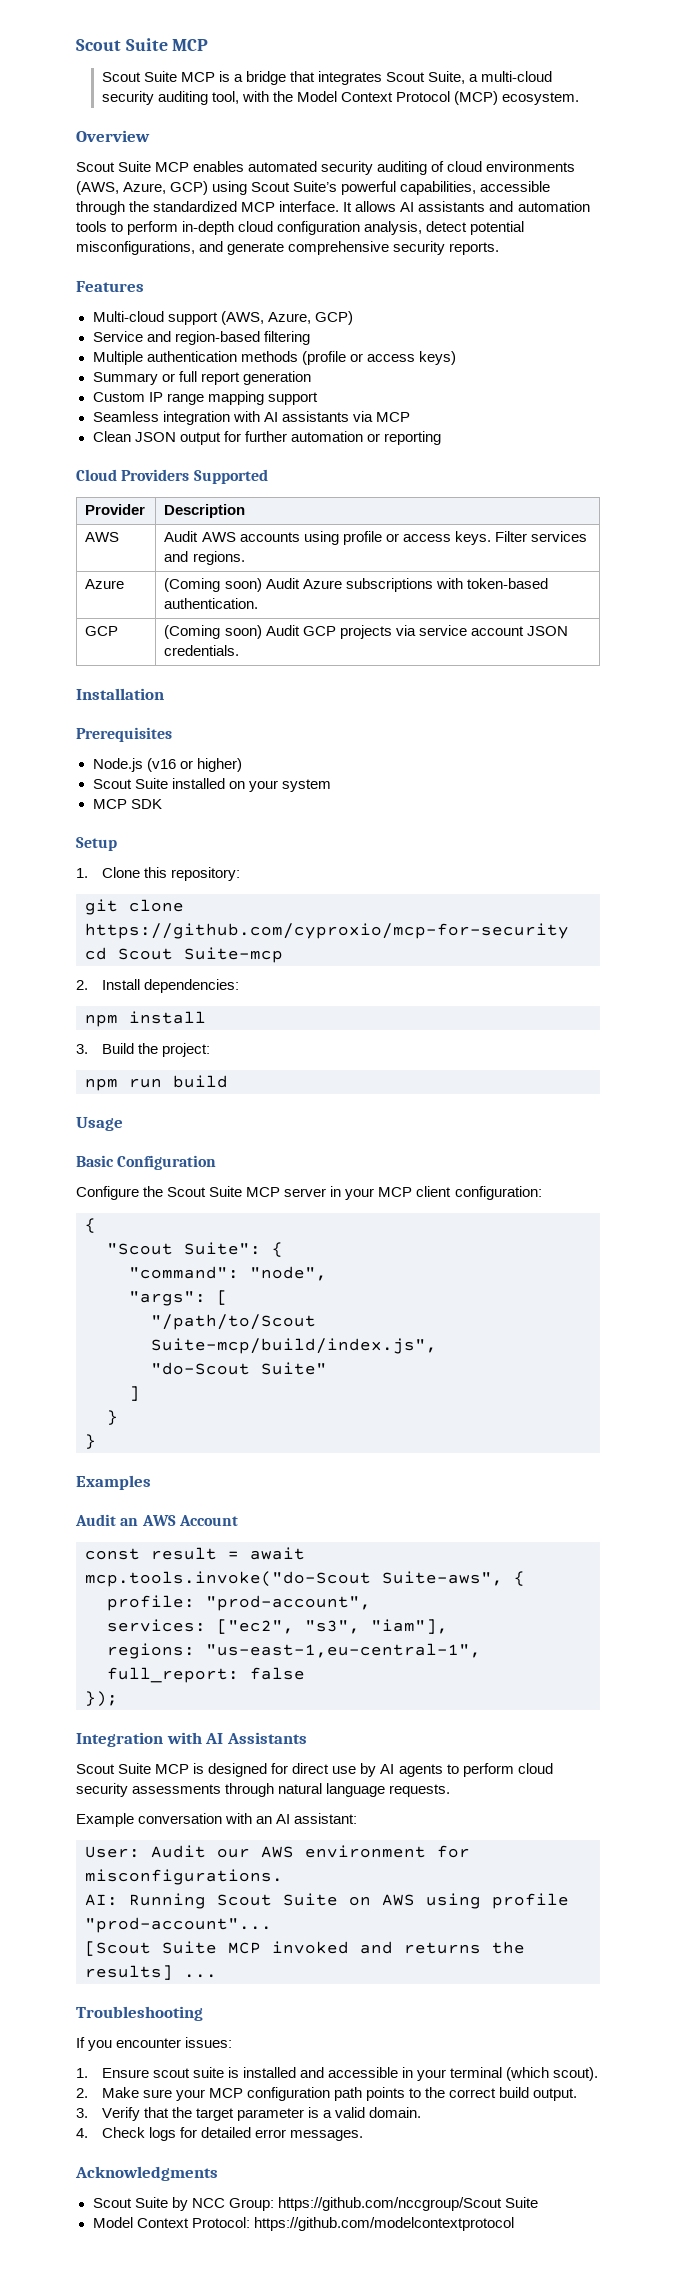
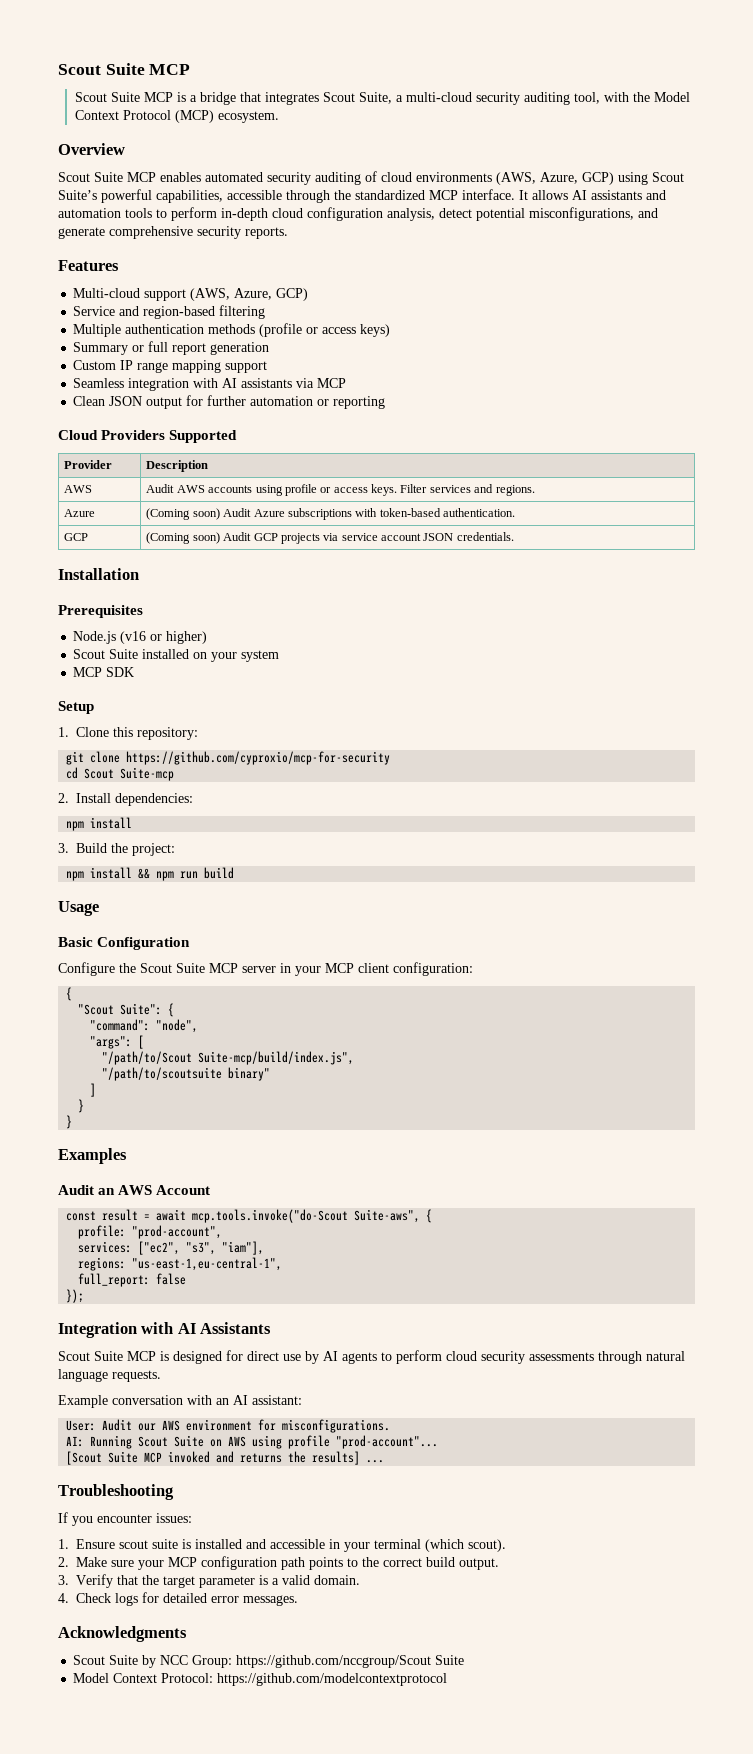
- npm run build
+ npm install && npm run build
- "do-Scout Suite"
+ "/path/to/scoutsuite binary"

